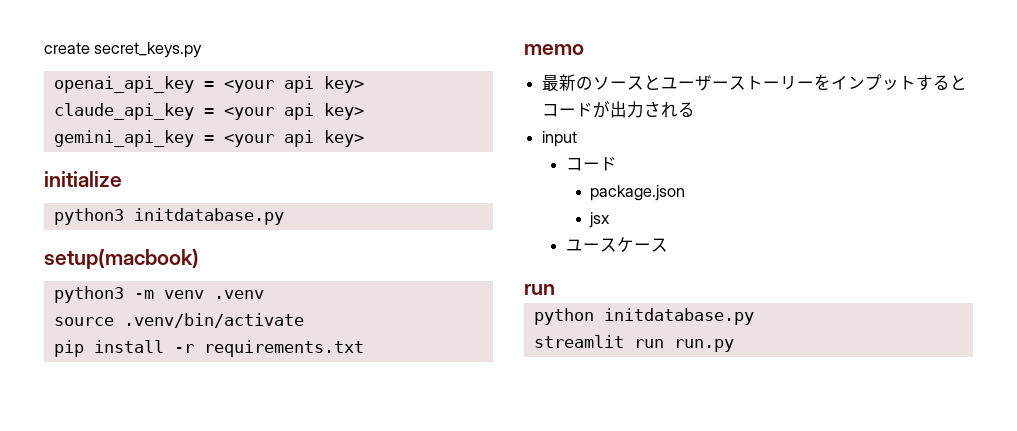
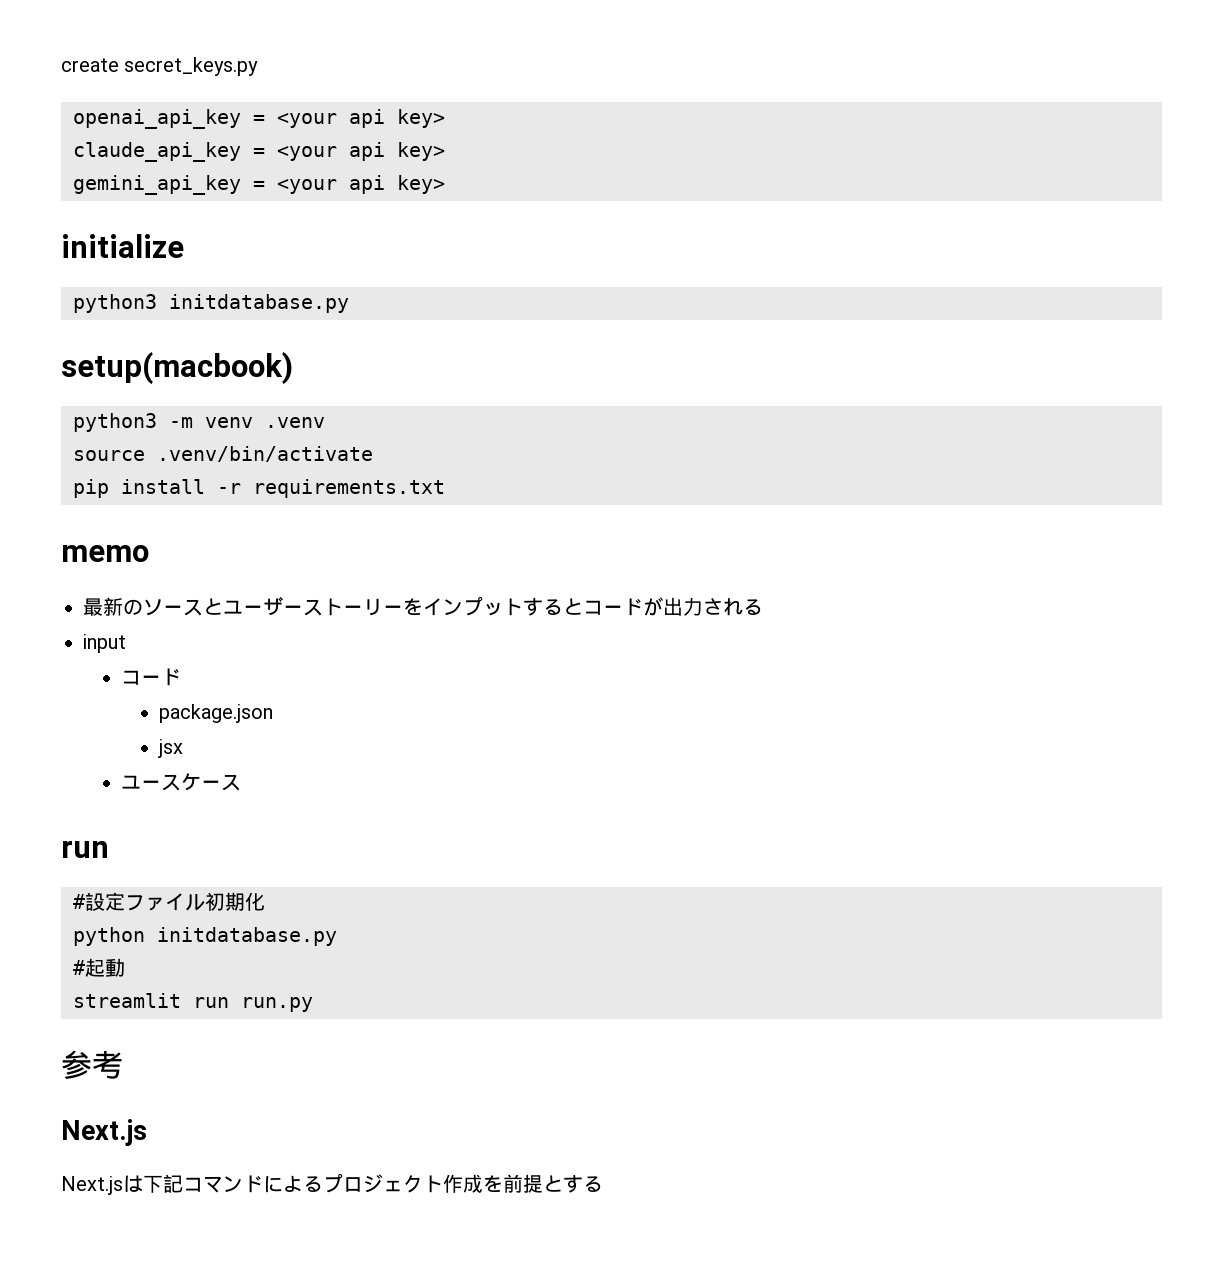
+ #設定ファイル初期化
+ #起動
+ 参考
+ Next.js
+ Next.jsは下記コマンドによるプロジェクト作成を前提とする

